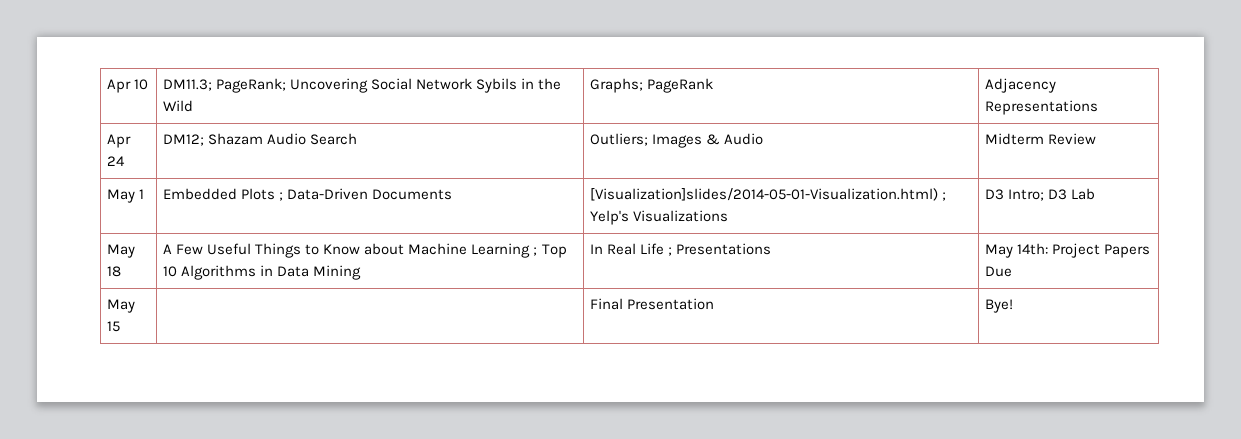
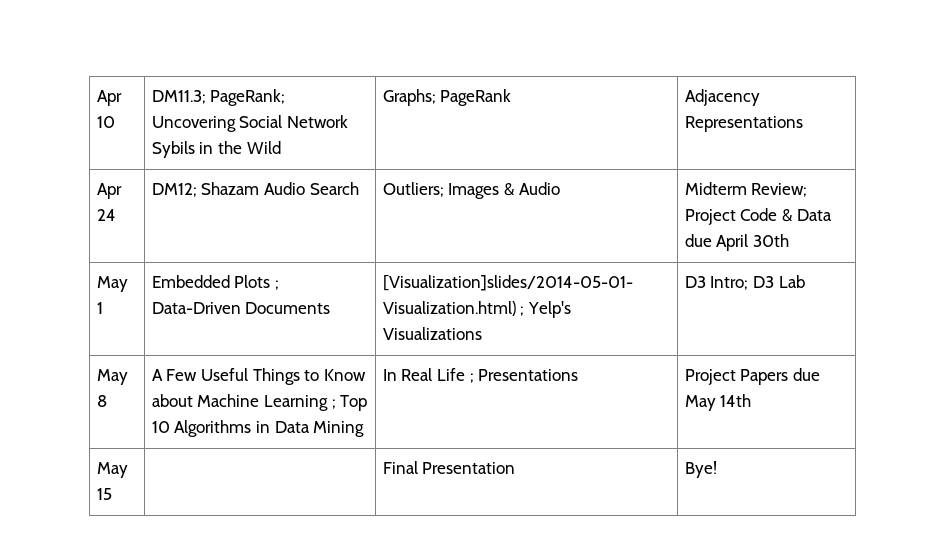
- Apr 24 | DM12; Shazam Audio Search | Outliers; Images & Audio | Midterm Review
+ Apr 24 | DM12; Shazam Audio Search | Outliers; Images & Audio | Midterm Review; Project Code & Data due April 30th
- May 18 | A Few Useful Things to Know about Machine Learning ; Top 10 Algorithms in Data Mining | In Real Life ; Presentations | May 14th: Project Papers Due
+ May 8 | A Few Useful Things to Know about Machine Learning ; Top 10 Algorithms in Data Mining | In Real Life ; Presentations | Project Papers due May 14th

